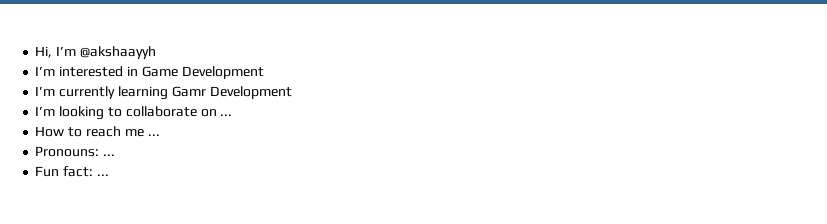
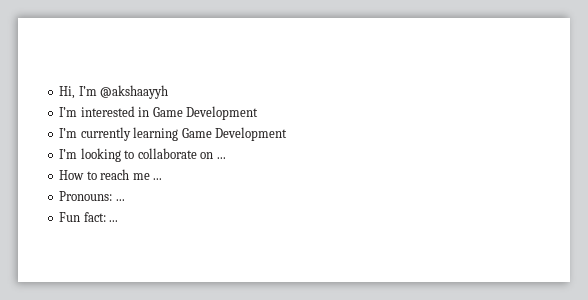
- I’m currently learning Gamr Development
+ I’m currently learning Game Development

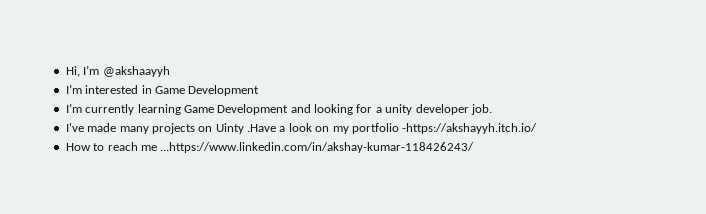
- I’m currently learning Game Development
- I’m looking to collaborate on ...
- How to reach me ...
- Pronouns: ...
- Fun fact: ...
+ I’m currently learning Game Development and looking for a unity developer job.
+ I've made many projects on Uinty .Have a look on my portfolio -https://akshayyh.itch.io/
+ How to reach me ...https://www.linkedin.com/in/akshay-kumar-118426243/

